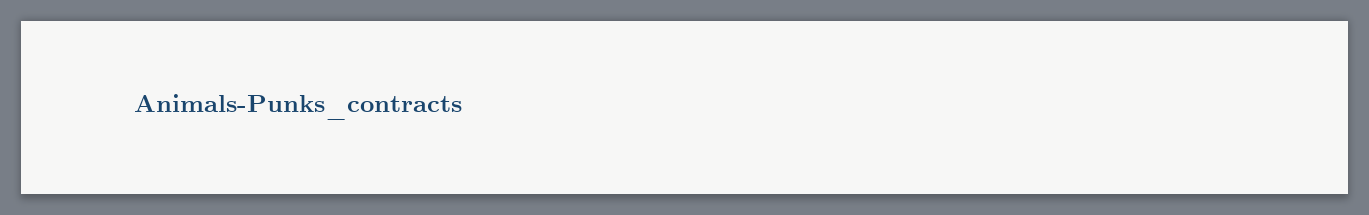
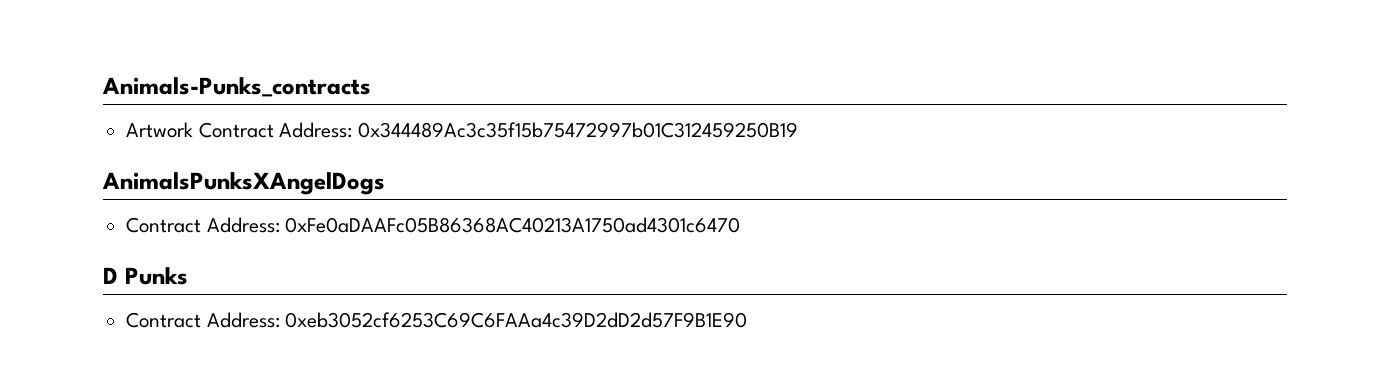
+ Artwork Contract Address: 0x344489Ac3c35f15b75472997b01C312459250B19
+ AnimalsPunksXAngelDogs
+ Contract Address: 0xFe0aDAAFc05B86368AC40213A1750ad4301c6470
+ D Punks
+ Contract Address: 0xeb3052cf6253C69C6FAAa4c39D2dD2d57F9B1E90

